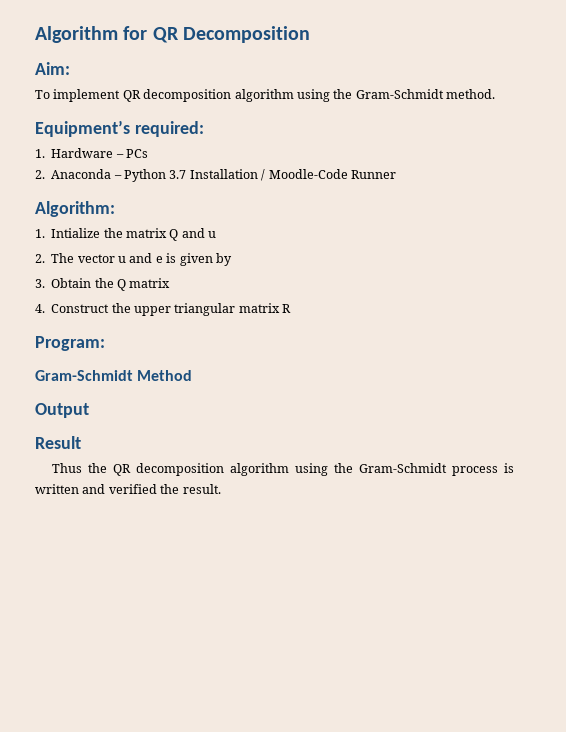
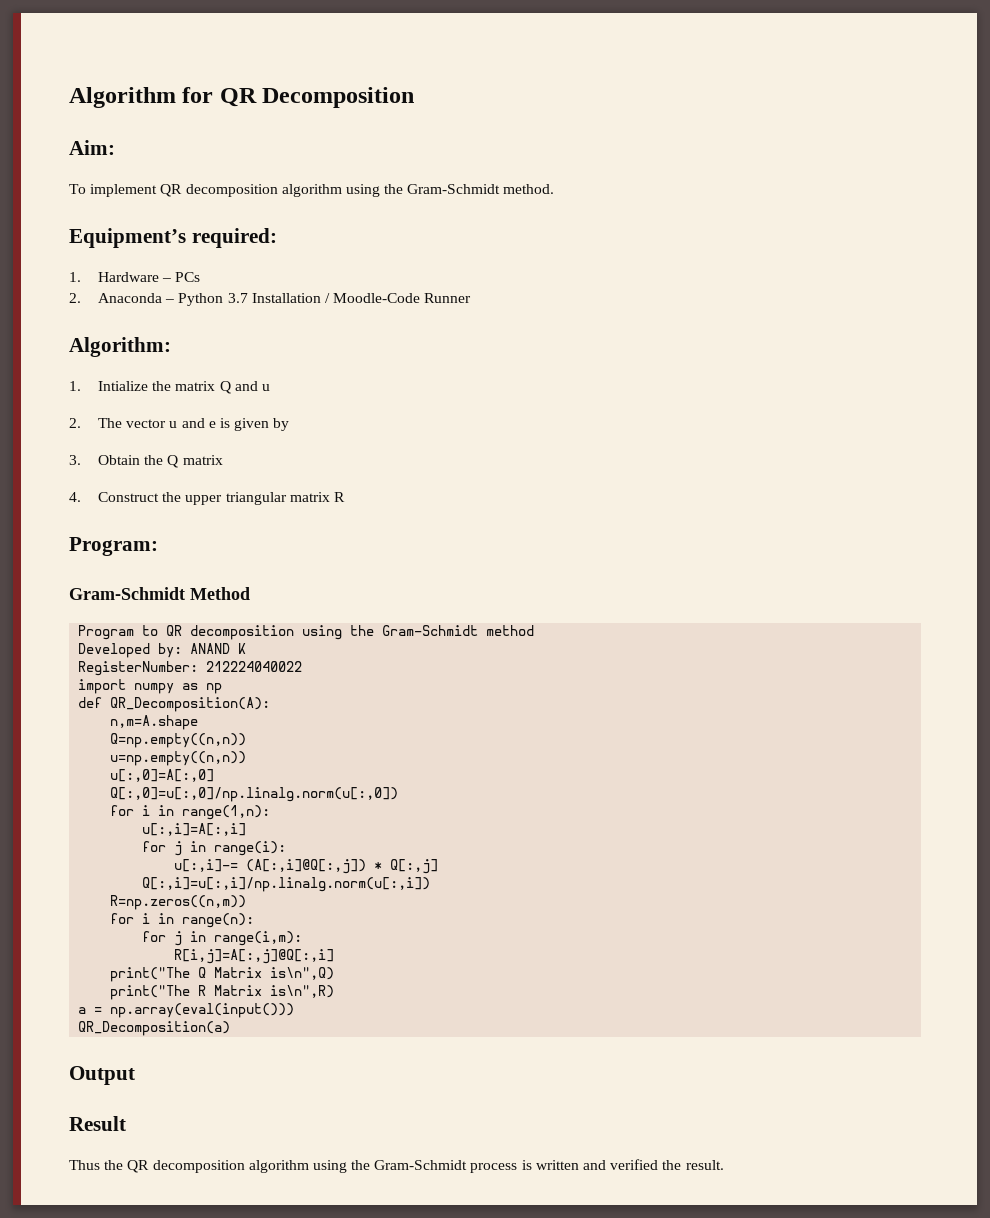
+ Program to QR decomposition using the Gram-Schmidt method
+ Developed by: ANAND K
+ RegisterNumber: 212224040022
+ import numpy as np
+ def QR_Decomposition(A):
+ n,m=A.shape
+ Q=np.empty((n,n))
+ u=np.empty((n,n))
+ u[:,0]=A[:,0]
+ Q[:,0]=u[:,0]/np.linalg.norm(u[:,0])
+ for i in range(1,n):
+ u[:,i]=A[:,i]
+ for j in range(i):
+ u[:,i]-= (A[:,i]@Q[:,j]) * Q[:,j]
+ Q[:,i]=u[:,i]/np.linalg.norm(u[:,i])
+ R=np.zeros((n,m))
+ for i in range(n):
+ for j in range(i,m):
+ R[i,j]=A[:,j]@Q[:,i]
+ print("The Q Matrix is\n",Q)
+ print("The R Matrix is\n",R)
+ a = np.array(eval(input()))
+ QR_Decomposition(a)

